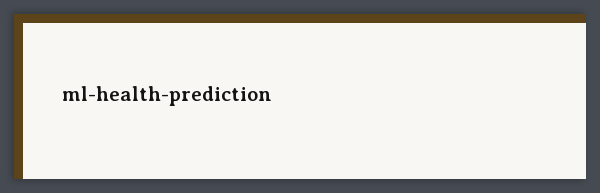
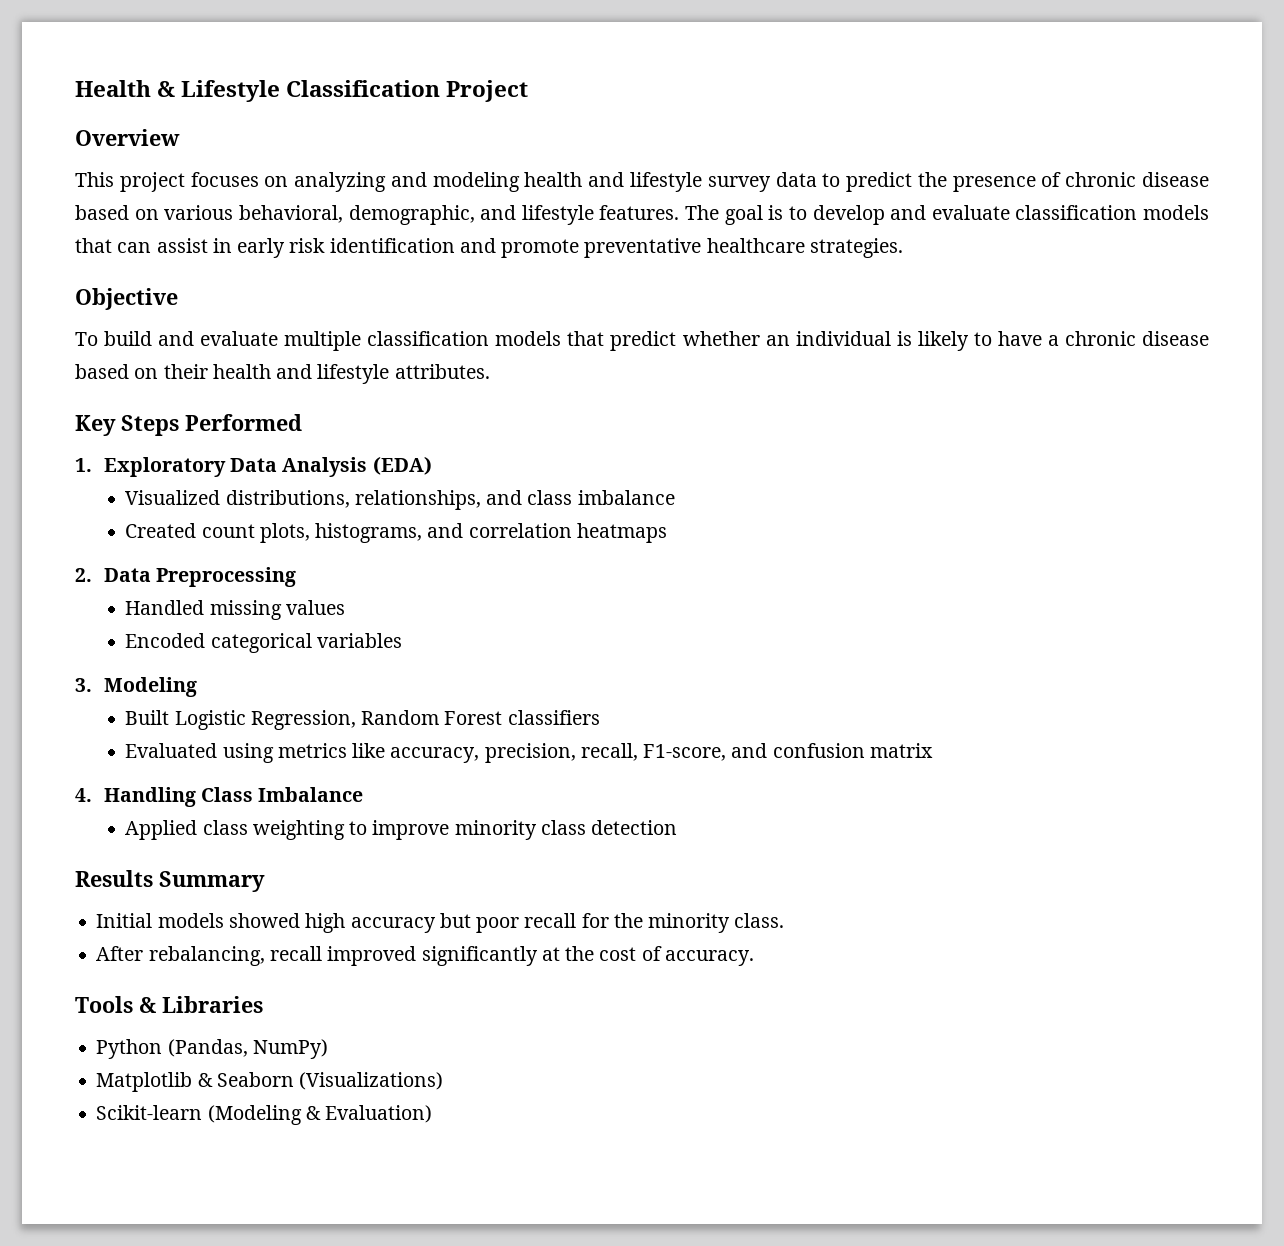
- ml-health-prediction
+ Health & Lifestyle Classification Project
+ Overview
+ This project focuses on analyzing and modeling health and lifestyle survey data to predict the presence of chronic disease based on various behavioral, demographic, and lifestyle features. The goal is to develop and evaluate classification models that can assist in early risk identification and promote preventative healthcare strategies.
+ Objective
+ To build and evaluate multiple classification models that predict whether an individual is likely to have a chronic disease based on their health and lifestyle attributes.
+ Key Steps Performed
+ 1. Exploratory Data Analysis (EDA)
+ Visualized distributions, relationships, and class imbalance
+ Created count plots, histograms, and correlation heatmaps
+ 2. Data Preprocessing
+ Handled missing values
+ Encoded categorical variables
+ 3. Modeling
+ Built Logistic Regression, Random Forest classifiers
+ Evaluated using metrics like accuracy, precision, recall, F1-score, and confusion matrix
+ 4. Handling Class Imbalance
+ Applied class weighting to improve minority class detection
+ Results Summary
+ Initial models showed high accuracy but poor recall for the minority class.
+ After rebalancing, recall improved significantly at the cost of accuracy.
+ Tools & Libraries
+ Python (Pandas, NumPy)
+ Matplotlib & Seaborn (Visualizations)
+ Scikit-learn (Modeling & Evaluation)

